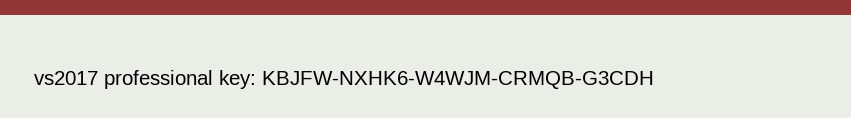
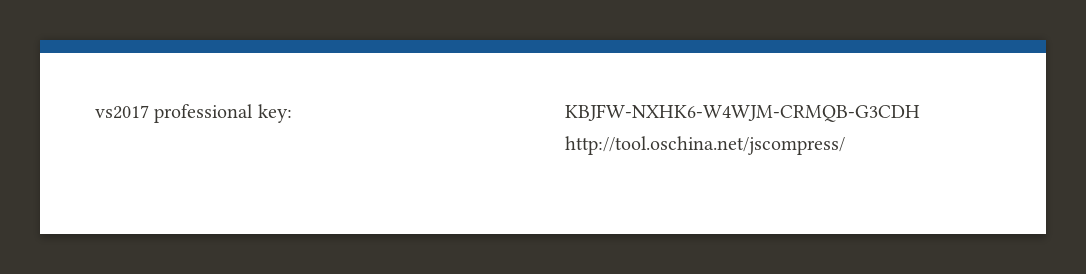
+ http://tool.oschina.net/jscompress/

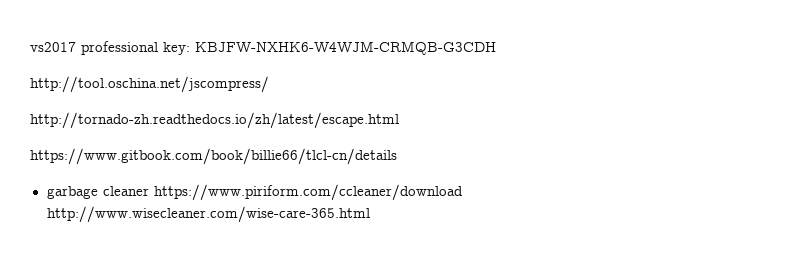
+ http://tornado-zh.readthedocs.io/zh/latest/escape.html
+ https://www.gitbook.com/book/billie66/tlcl-cn/details
+ garbage cleaner https://www.piriform.com/ccleaner/download http://www.wisecleaner.com/wise-care-365.html

